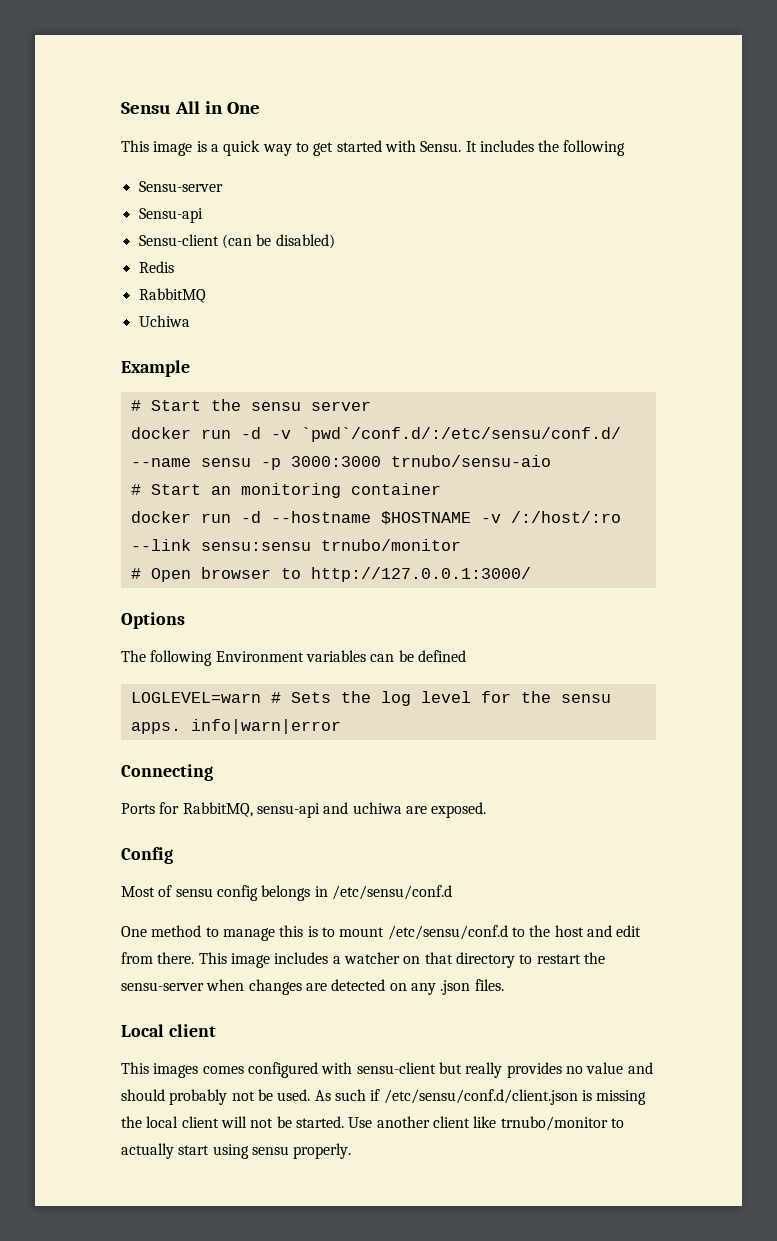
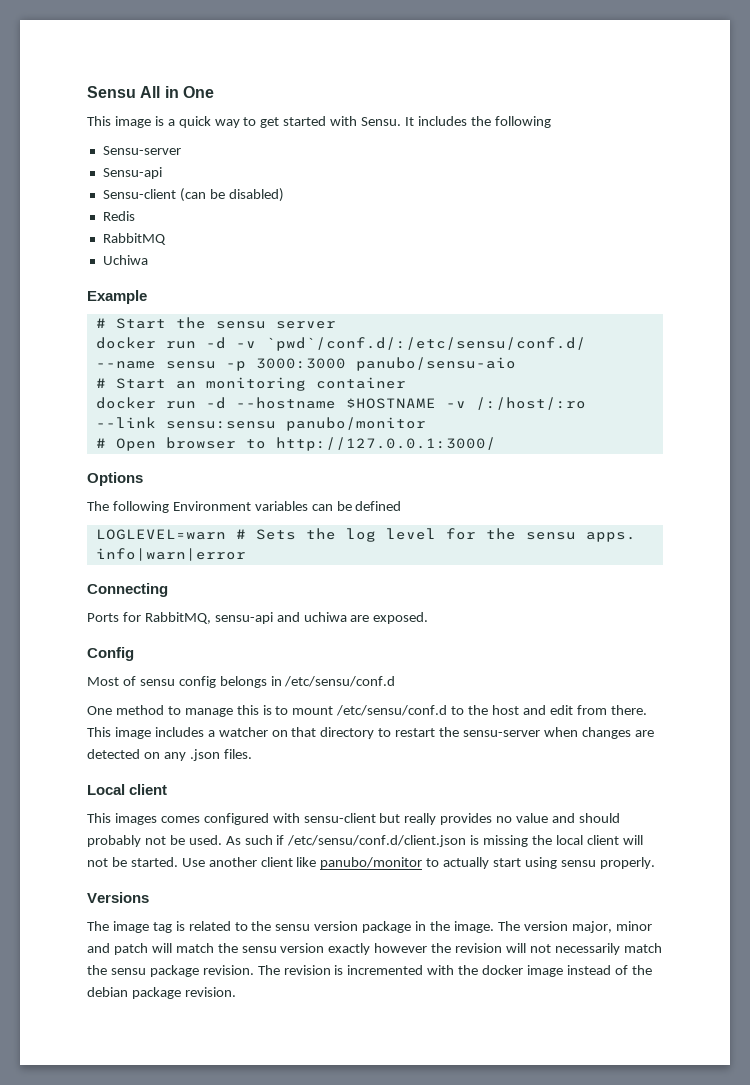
- docker run -d -v `pwd`/conf.d/:/etc/sensu/conf.d/ --name sensu -p 3000:3000 trnubo/sensu-aio
+ docker run -d -v `pwd`/conf.d/:/etc/sensu/conf.d/ --name sensu -p 3000:3000 panubo/sensu-aio
- docker run -d --hostname $HOSTNAME -v /:/host/:ro --link sensu:sensu trnubo/monitor
+ docker run -d --hostname $HOSTNAME -v /:/host/:ro --link sensu:sensu panubo/monitor
- Use another client like trnubo/monitor to actually start using sensu properly.
+ Use another client like panubo/monitor to actually start using sensu properly.
+ Versions
+ The image tag is related to the sensu version package in the image. The version major, minor and patch will match the sensu version exactly however the revision will not necessarily match the sensu package revision. The revision is incremented with the docker image instead of the debian package revision.

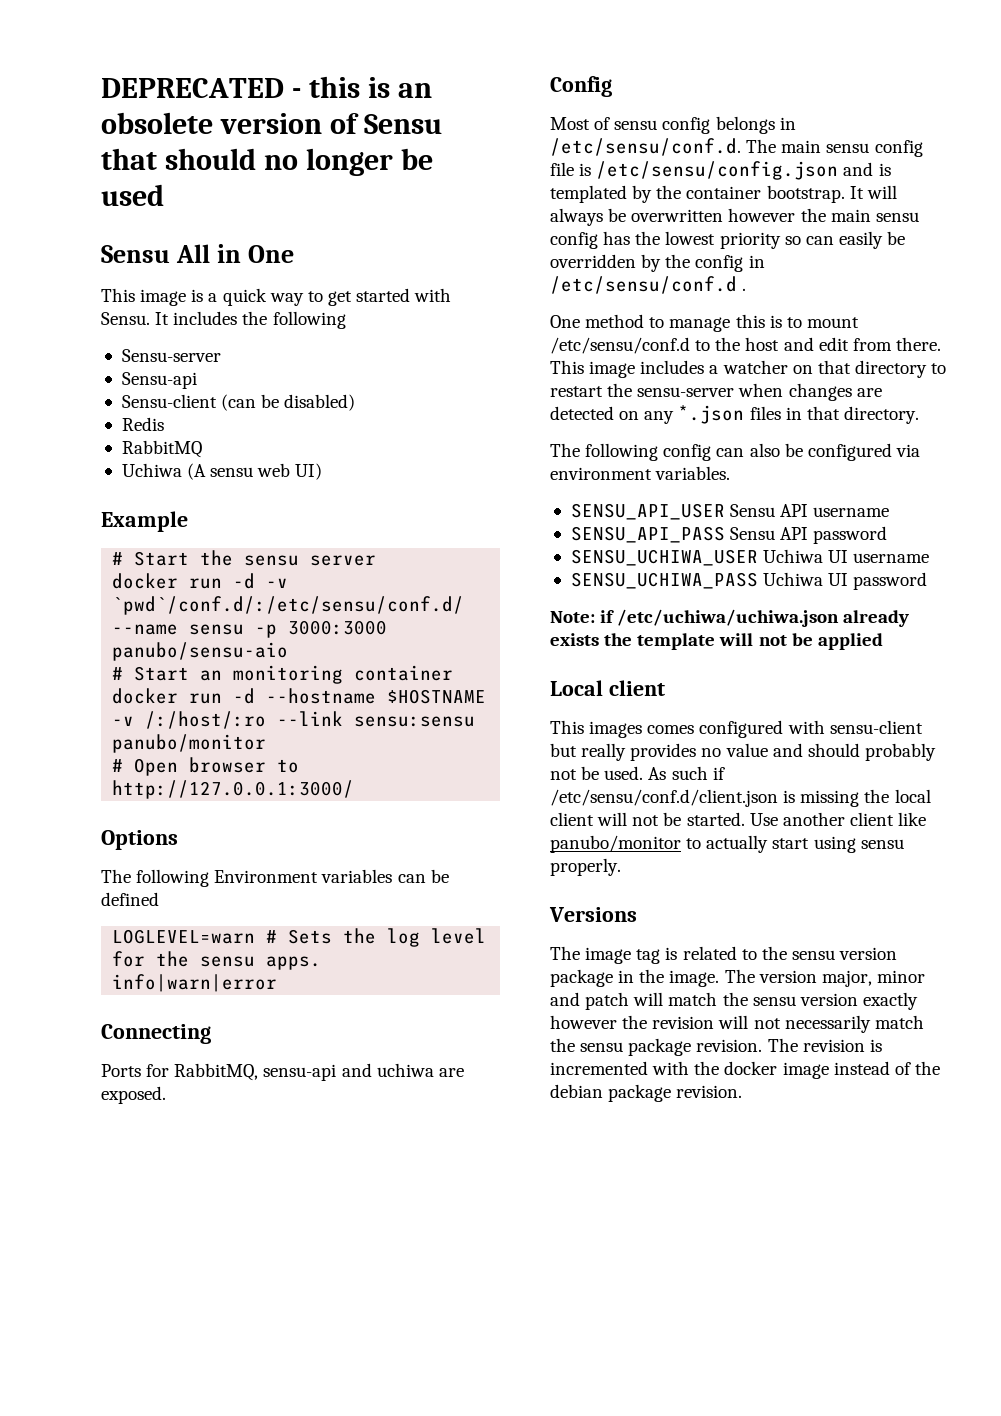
+ DEPRECATED - this is an obsolete version of Sensu that should no longer be used
- Uchiwa
+ Uchiwa (A sensu web UI)
- Most of sensu config belongs in /etc/sensu/conf.d
+ Most of sensu config belongs in /etc/sensu/conf.d. The main sensu config file is /etc/sensu/config.json and is templated by the container bootstrap. It will always be overwritten however the main sensu config has the lowest priority so can easily be overridden by the config in /etc/sensu/conf.d .
- This image includes a watcher on that directory to restart the sensu-server when changes are detected on any .json files.
+ This image includes a watcher on that directory to restart the sensu-server when changes are detected on any *.json files in that directory.
+ The following config can also be configured via environment variables.
+ SENSU_API_USER Sensu API username
+ SENSU_API_PASS Sensu API password
+ SENSU_UCHIWA_USER Uchiwa UI username
+ SENSU_UCHIWA_PASS Uchiwa UI password
+ Note: if /etc/uchiwa/uchiwa.json already exists the template will not be applied

